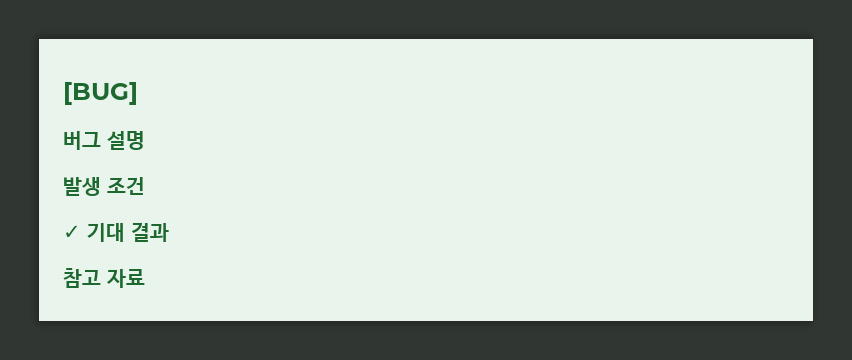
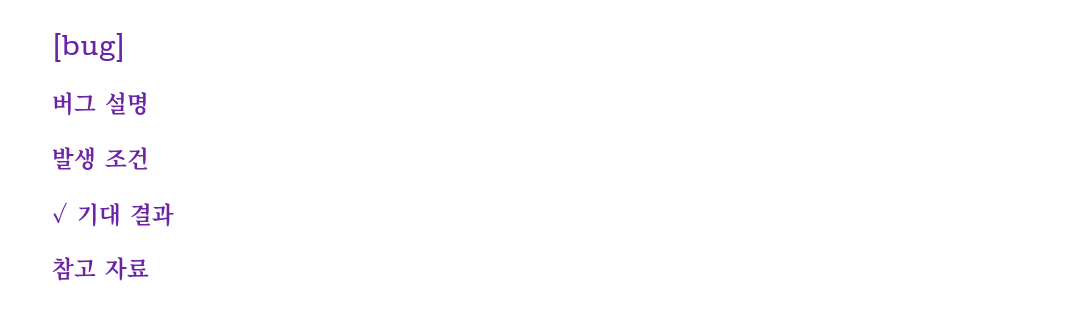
- [BUG]
+ [bug]

